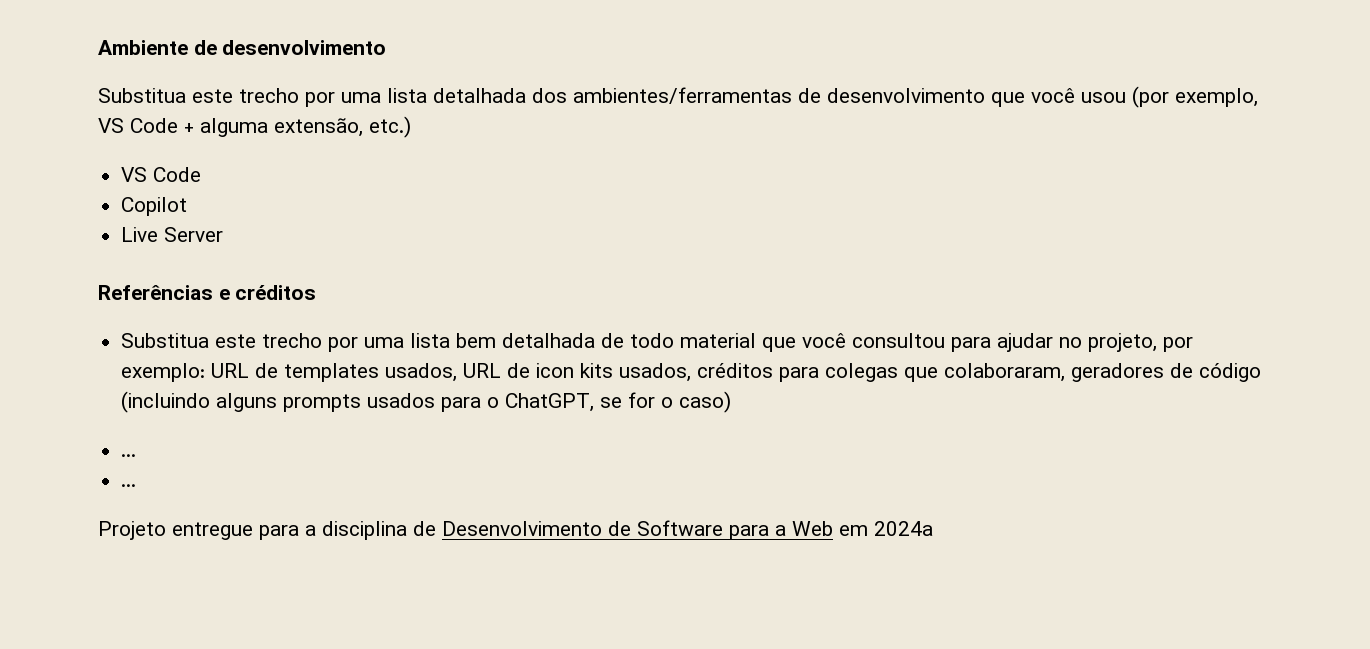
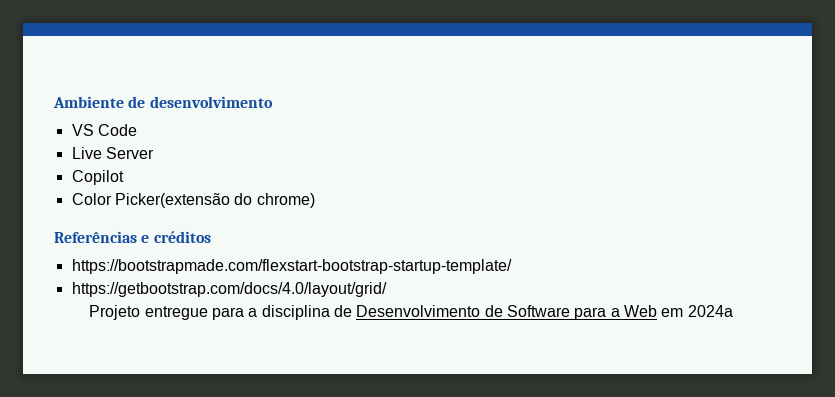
- Substitua este trecho por uma lista detalhada dos ambientes/ferramentas de desenvolvimento que você usou (por exemplo, VS Code + alguma extensão, etc.)
  VS Code
+ Live Server
- Live Server
+ Color Picker(extensão do chrome)
- Substitua este trecho por uma lista bem detalhada de todo material que você consultou para ajudar no projeto, por exemplo: URL de templates usados, URL de icon kits usados, créditos para colegas que colaboraram, geradores de código (incluindo alguns prompts usados para o ChatGPT, se for o caso)
- ...
- ...
+ https://bootstrapmade.com/flexstart-bootstrap-startup-template/
+ https://getbootstrap.com/docs/4.0/layout/grid/

